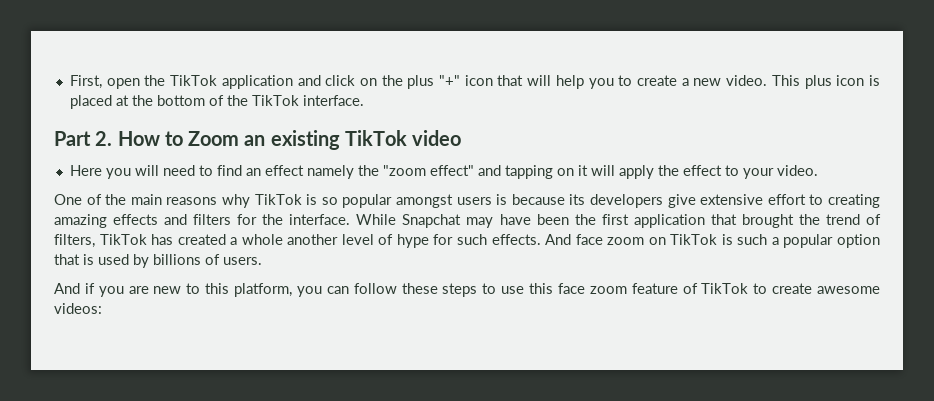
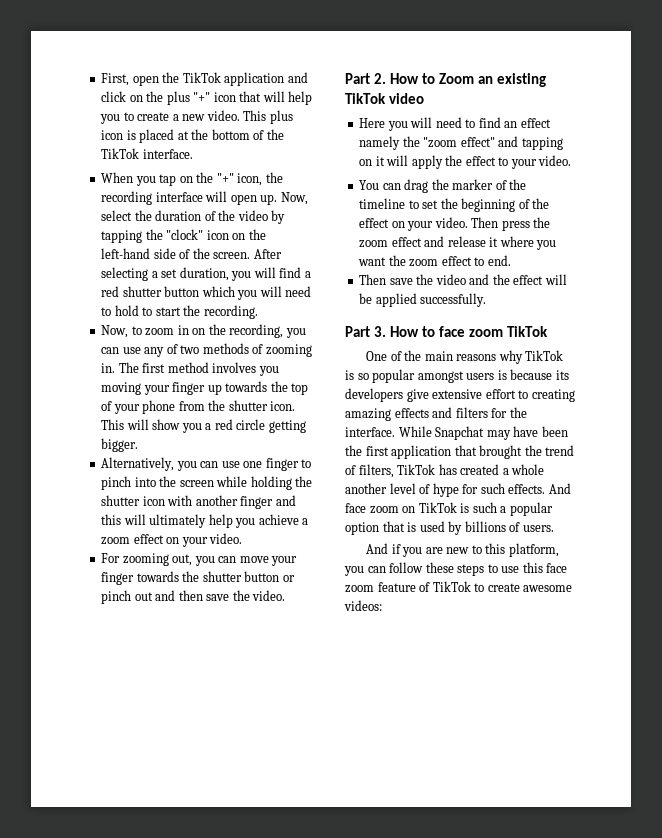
+ When you tap on the "+" icon, the recording interface will open up. Now, select the duration of the video by tapping the "clock" icon on the left-hand side of the screen. After selecting a set duration, you will find a red shutter button which you will need to hold to start the recording.
+ Now, to zoom in on the recording, you can use any of two methods of zooming in. The first method involves you moving your finger up towards the top of your phone from the shutter icon. This will show you a red circle getting bigger.
+ Alternatively, you can use one finger to pinch into the screen while holding the shutter icon with another finger and this will ultimately help you achieve a zoom effect on your video.
+ For zooming out, you can move your finger towards the shutter button or pinch out and then save the video.
+ You can drag the marker of the timeline to set the beginning of the effect on your video. Then press the zoom effect and release it where you want the zoom effect to end.
+ Then save the video and the effect will be applied successfully.
+ Part 3. How to face zoom TikTok

